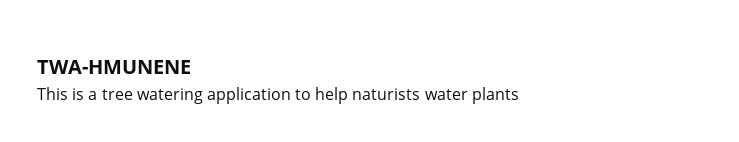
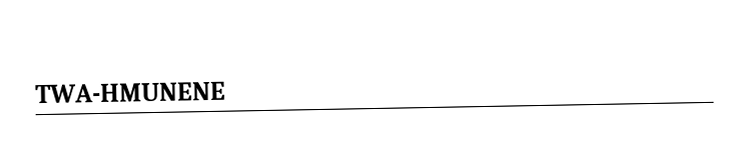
- This is a tree watering application to help naturists water plants

